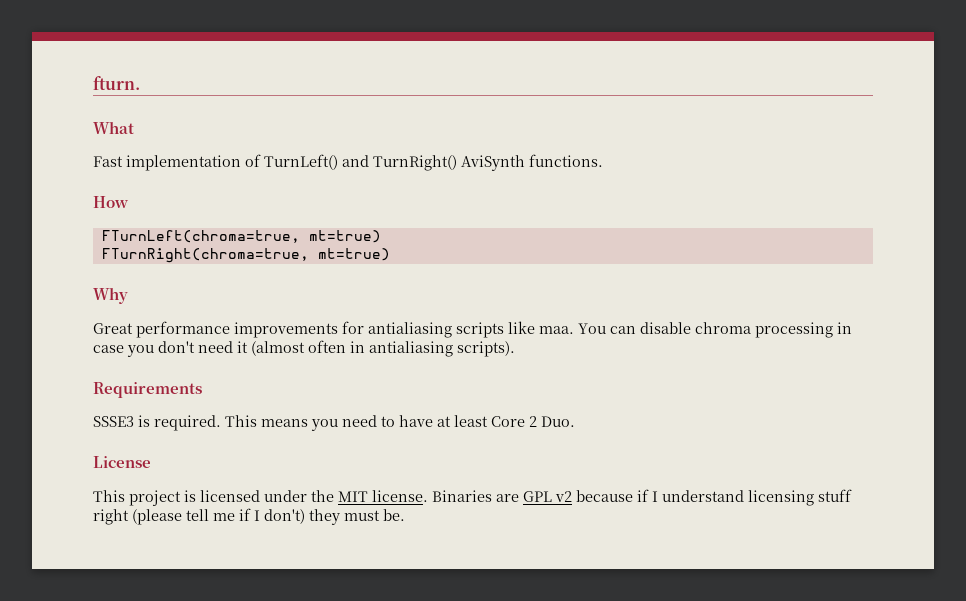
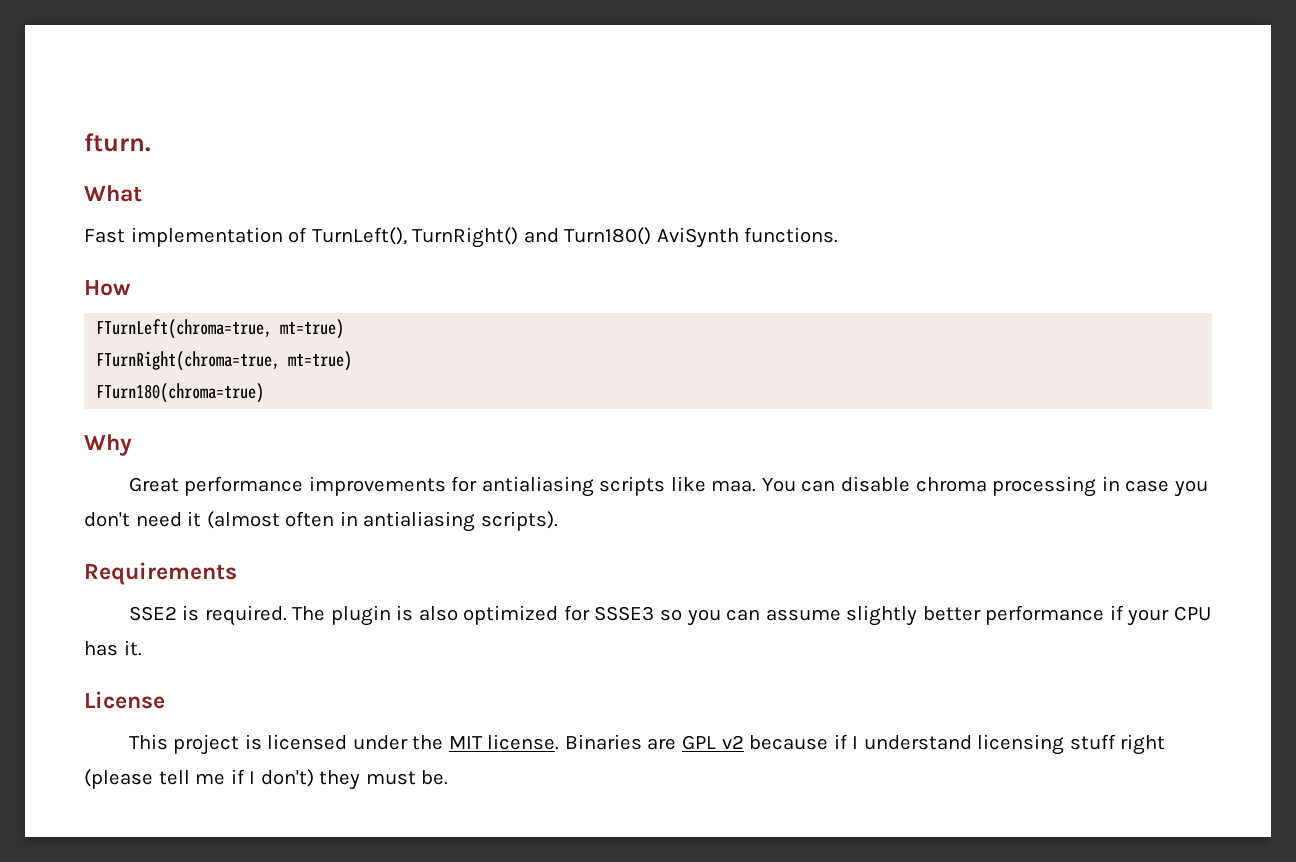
- Fast implementation of TurnLeft() and TurnRight() AviSynth functions.
+ Fast implementation of TurnLeft(), TurnRight() and Turn180() AviSynth functions.
+ FTurn180(chroma=true)
- SSSE3 is required.
+ SSE2 is required.
- This means you need to have at least Core 2 Duo.
+ The plugin is also optimized for SSSE3 so you can assume slightly better performance if your CPU has it.

